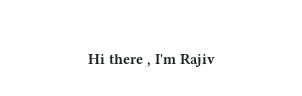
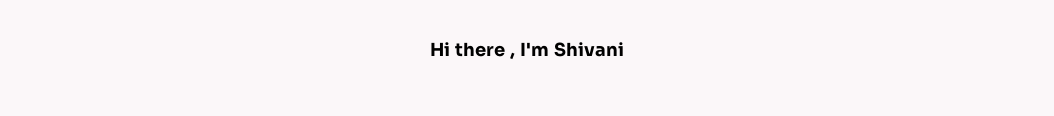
- Hi there , I'm Rajiv
+ Hi there , I'm Shivani

